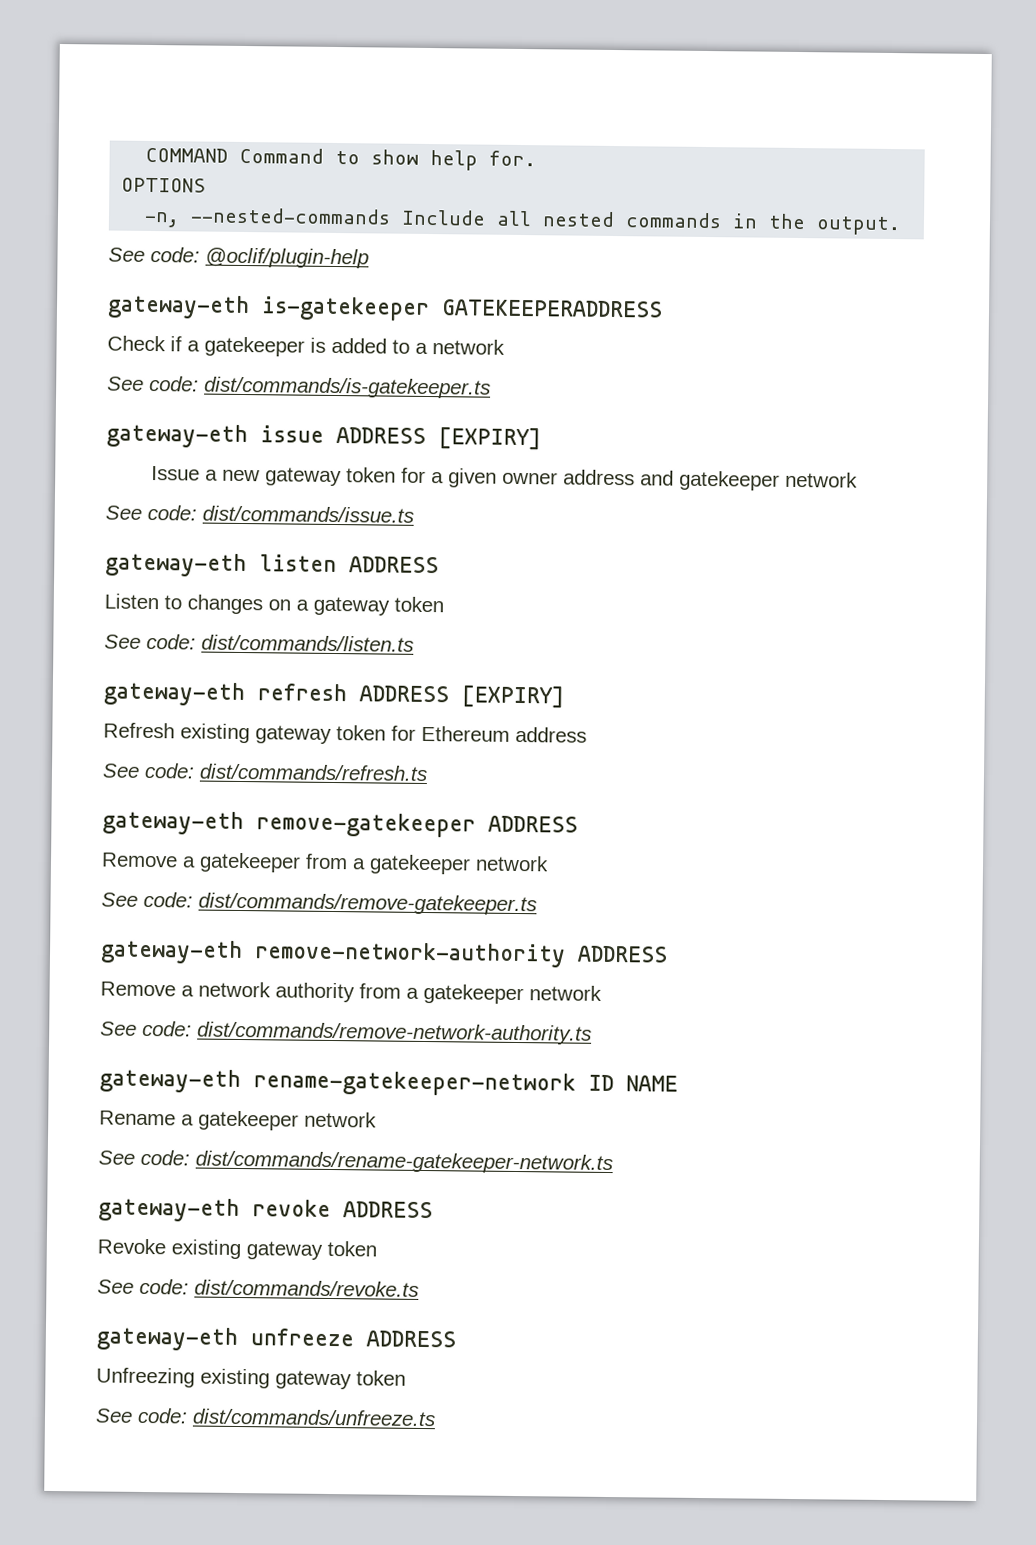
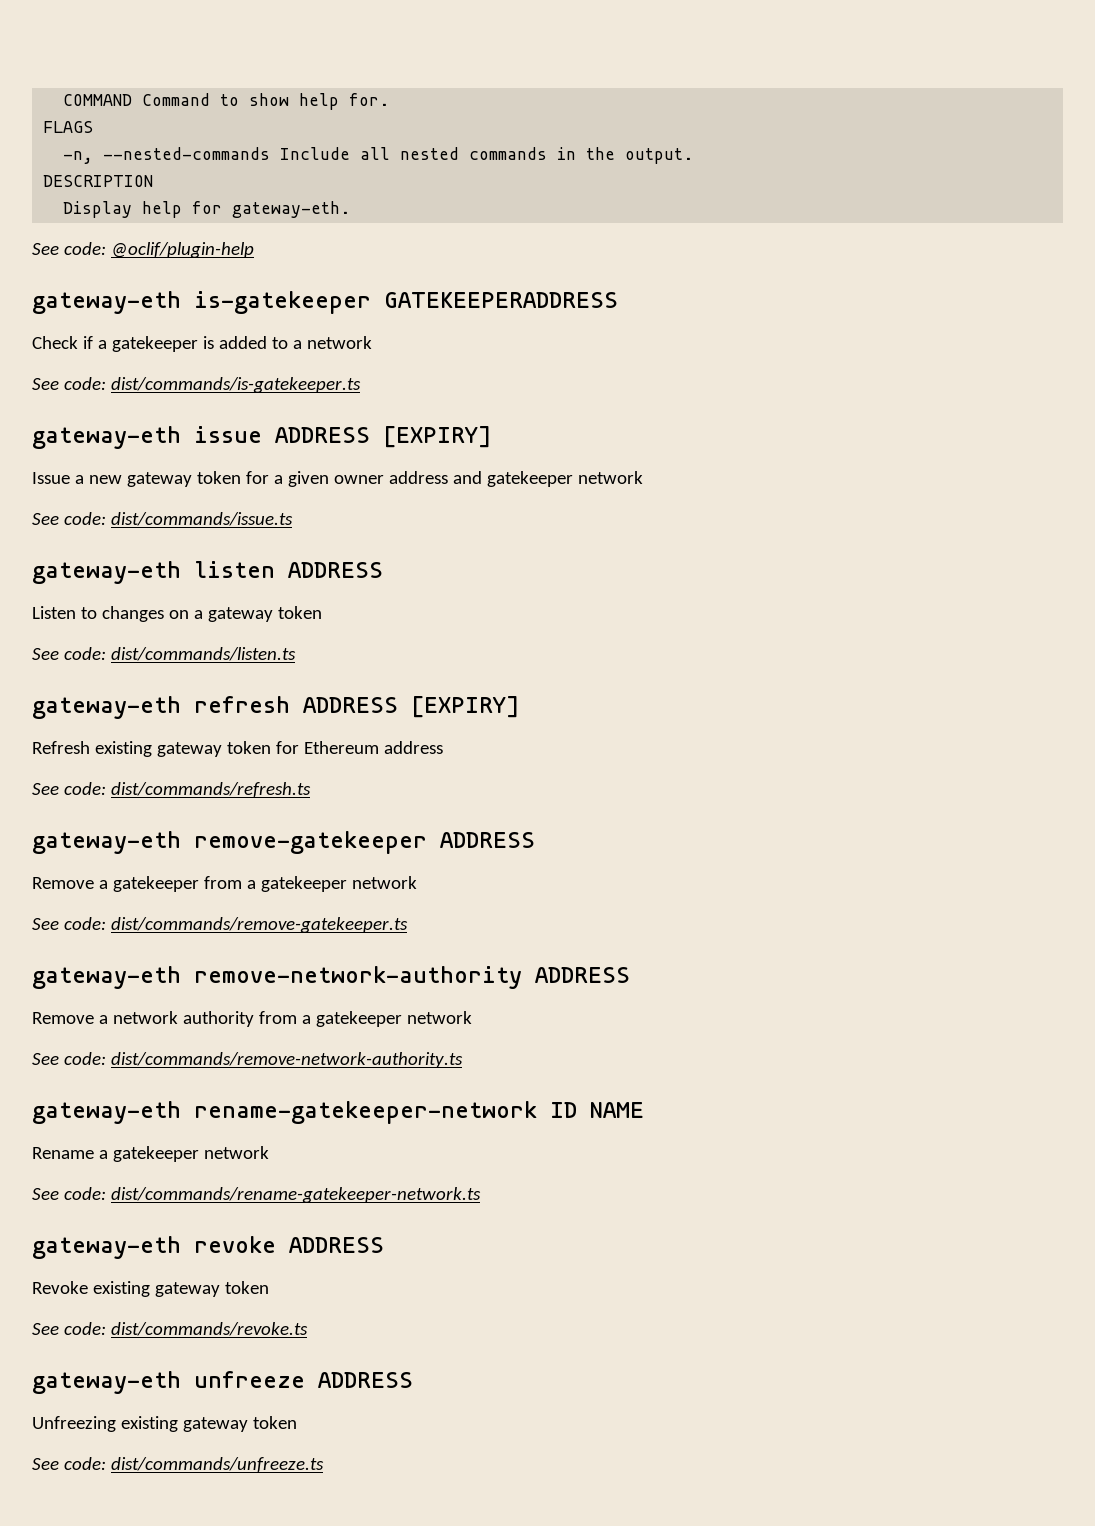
- OPTIONS
+ FLAGS
+ DESCRIPTION
+ Display help for gateway-eth.

